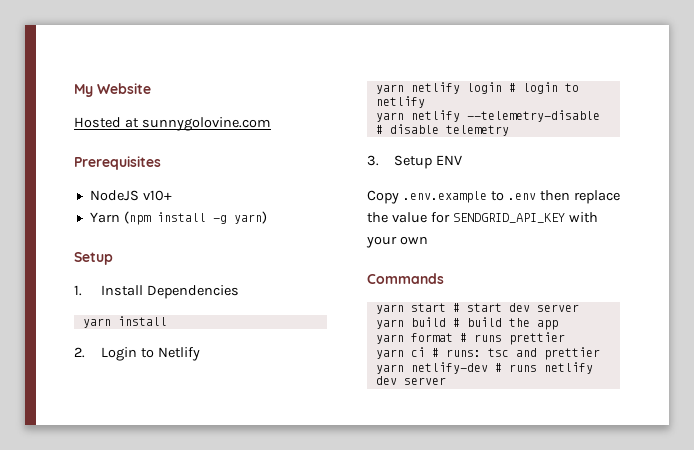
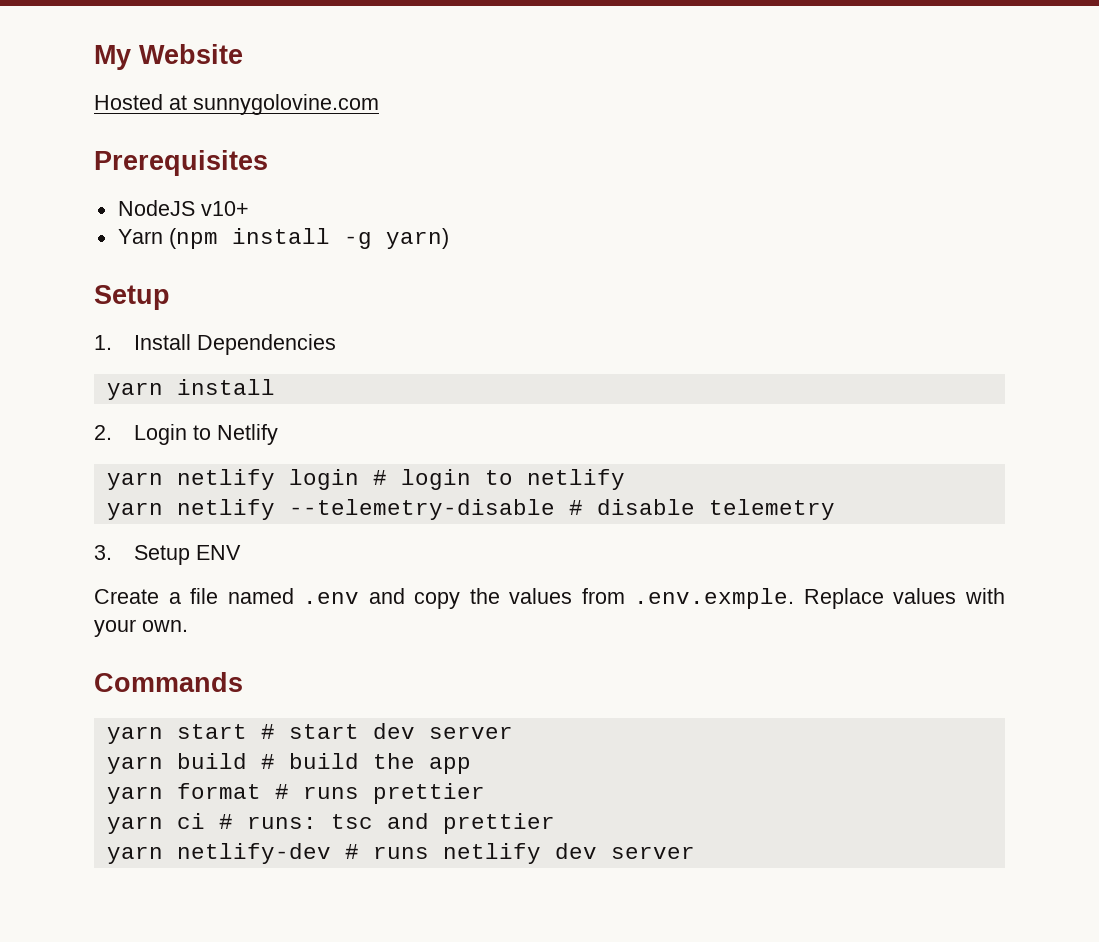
- Copy .env.example to .env then replace the value for SENDGRID_API_KEY with your own
+ Create a file named .env and copy the values from .env.exmple. Replace values with your own.

